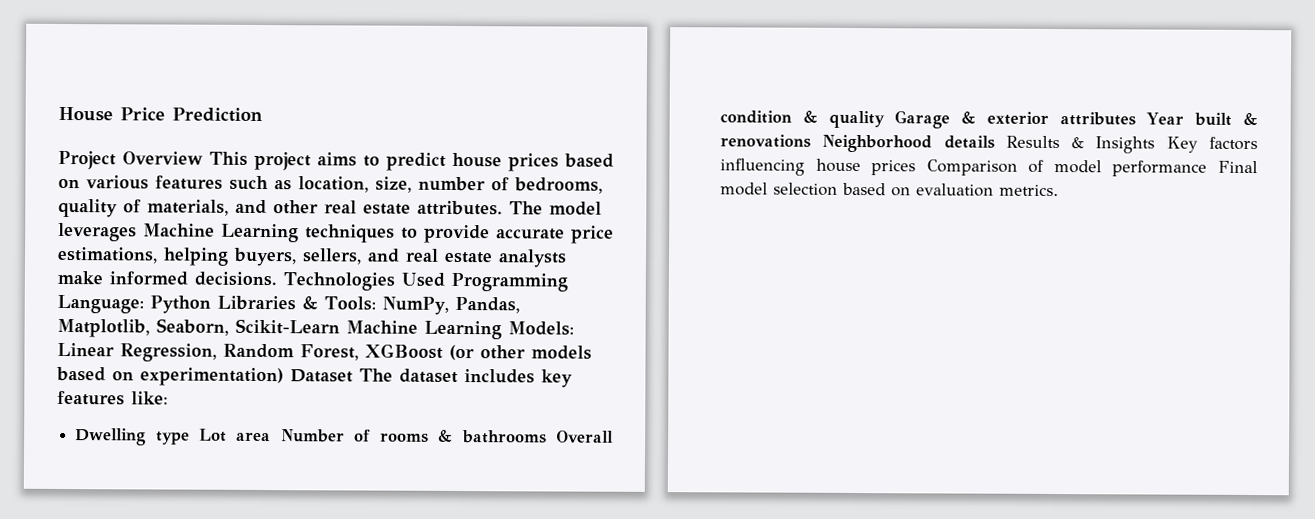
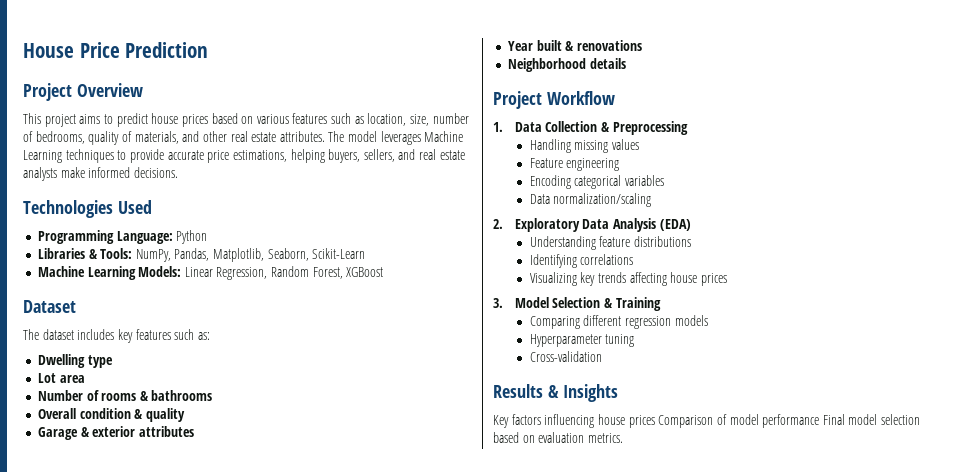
- Project Overview This project aims to predict house prices based on various features such as location, size, number of bedrooms, quality of materials, and other real estate attributes.
+ Project Overview
+ This project aims to predict house prices based on various features such as location, size, number of bedrooms, quality of materials, and other real estate attributes.
- The model leverages Machine Learning techniques to provide accurate price estimations, helping buyers, sellers, and real estate analysts make informed decisions. Technologies Used Programming Language: Python Libraries & Tools: NumPy, Pandas, Matplotlib, Seaborn, Scikit-Learn Machine Learning Models: Linear Regression, Random Forest, XGBoost (or other models based on experimentation) Dataset The dataset includes key features like:
+ The model leverages Machine Learning techniques to provide accurate price estimations, helping buyers, sellers, and real estate analysts make informed decisions.
+ Technologies Used
+ Programming Language: Python
+ Libraries & Tools: NumPy, Pandas, Matplotlib, Seaborn, Scikit-Learn
+ Machine Learning Models: Linear Regression, Random Forest, XGBoost
+ Dataset
+ The dataset includes key features such as:
- Dwelling type Lot area Number of rooms & bathrooms Overall condition & quality Garage & exterior attributes Year built & renovations Neighborhood details Results & Insights Key factors influencing house prices Comparison of model performance Final model selection based on evaluation metrics.
+ Dwelling type
+ Lot area
+ Number of rooms & bathrooms
+ Overall condition & quality
+ Garage & exterior attributes
+ Year built & renovations
+ Neighborhood details
+ Project Workflow
+ 1. Data Collection & Preprocessing
+ Handling missing values
+ Feature engineering
+ Encoding categorical variables
+ Data normalization/scaling
+ 2. Exploratory Data Analysis (EDA)
+ Understanding feature distributions
+ Identifying correlations
+ Visualizing key trends affecting house prices
+ 3. Model Selection & Training
+ Comparing different regression models
+ Hyperparameter tuning
+ Cross-validation
+ Results & Insights
+ Key factors influencing house prices Comparison of model performance Final model selection based on evaluation metrics.

